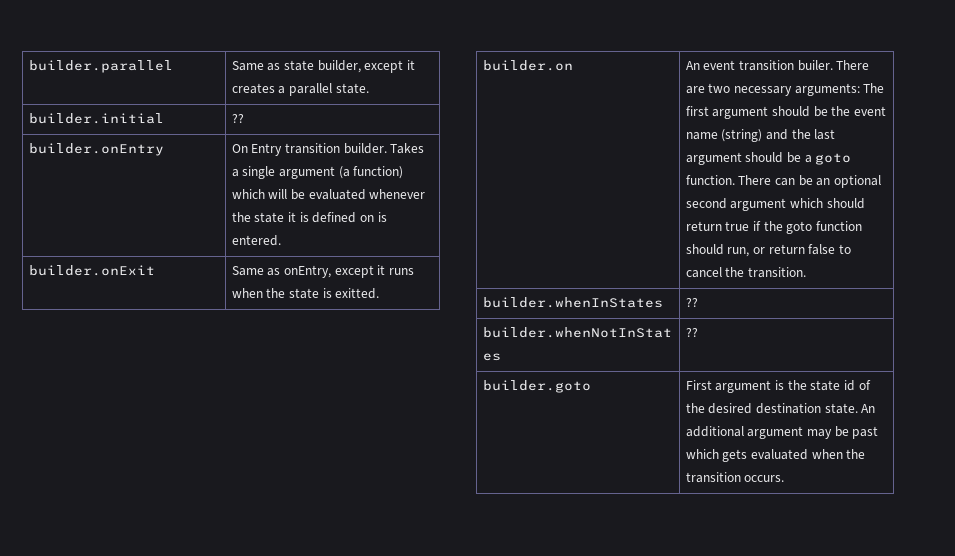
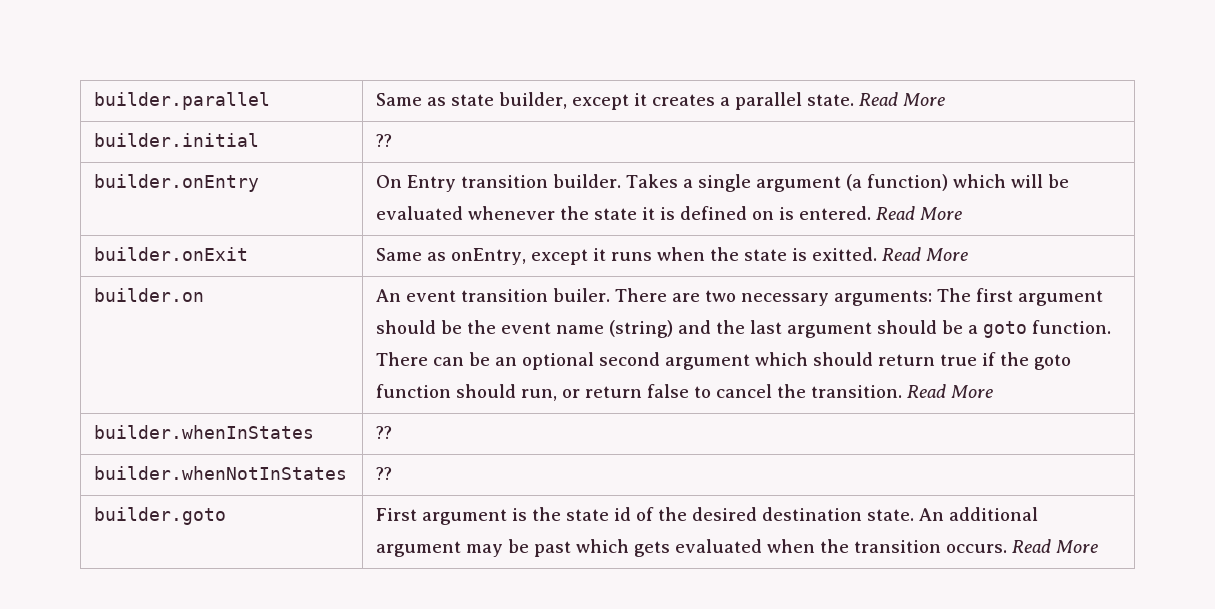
- builder.parallel | Same as state builder, except it creates a parallel state.
+ builder.parallel | Same as state builder, except it creates a parallel state. Read More
- builder.onEntry | On Entry transition builder. Takes a single argument (a function) which will be evaluated whenever the state it is defined on is entered.
+ builder.onEntry | On Entry transition builder. Takes a single argument (a function) which will be evaluated whenever the state it is defined on is entered. Read More
- builder.onExit | Same as onEntry, except it runs when the state is exitted.
+ builder.onExit | Same as onEntry, except it runs when the state is exitted. Read More
- There can be an optional second argument which should return true if the goto function should run, or return false to cancel the transition.
+ There can be an optional second argument which should return true if the goto function should run, or return false to cancel the transition. Read More
- builder.goto | First argument is the state id of the desired destination state. An additional argument may be past which gets evaluated when the transition occurs.
+ builder.goto | First argument is the state id of the desired destination state. An additional argument may be past which gets evaluated when the transition occurs. Read More

